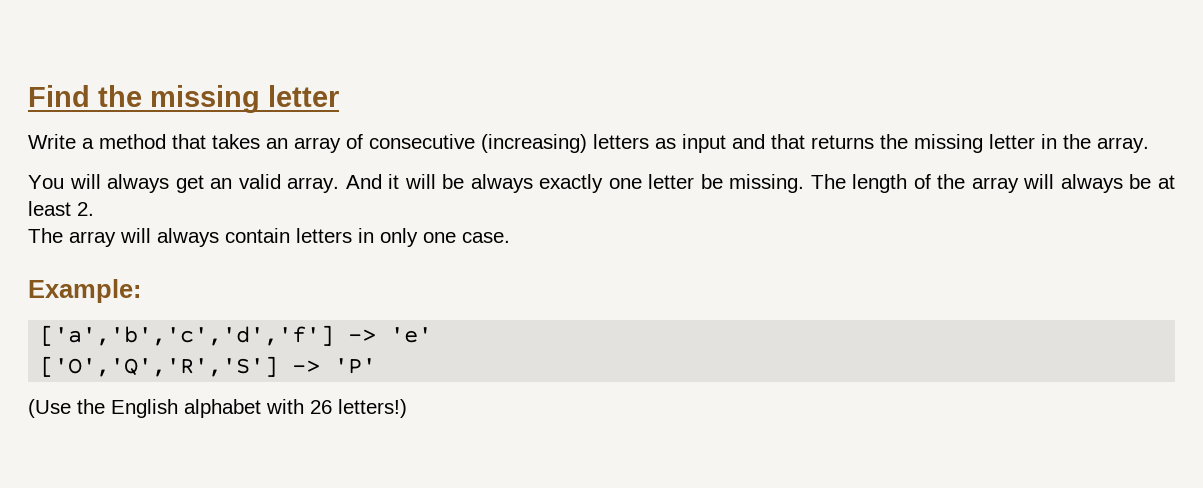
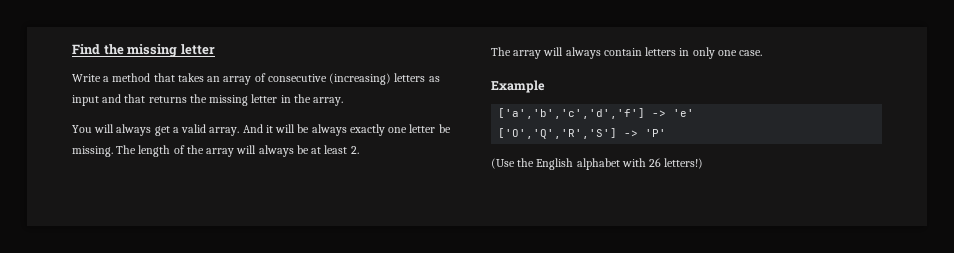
- You will always get an valid array.
+ You will always get a valid array.
- Example:
+ Example

